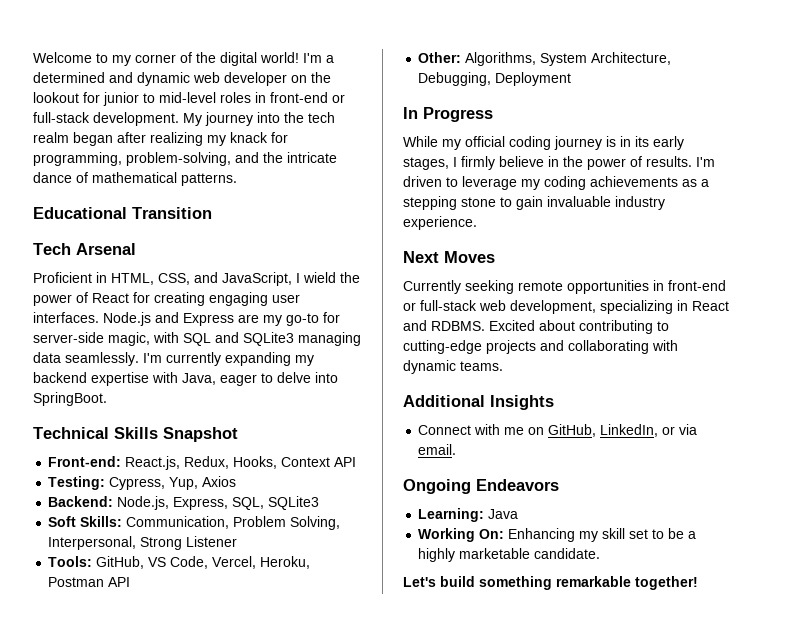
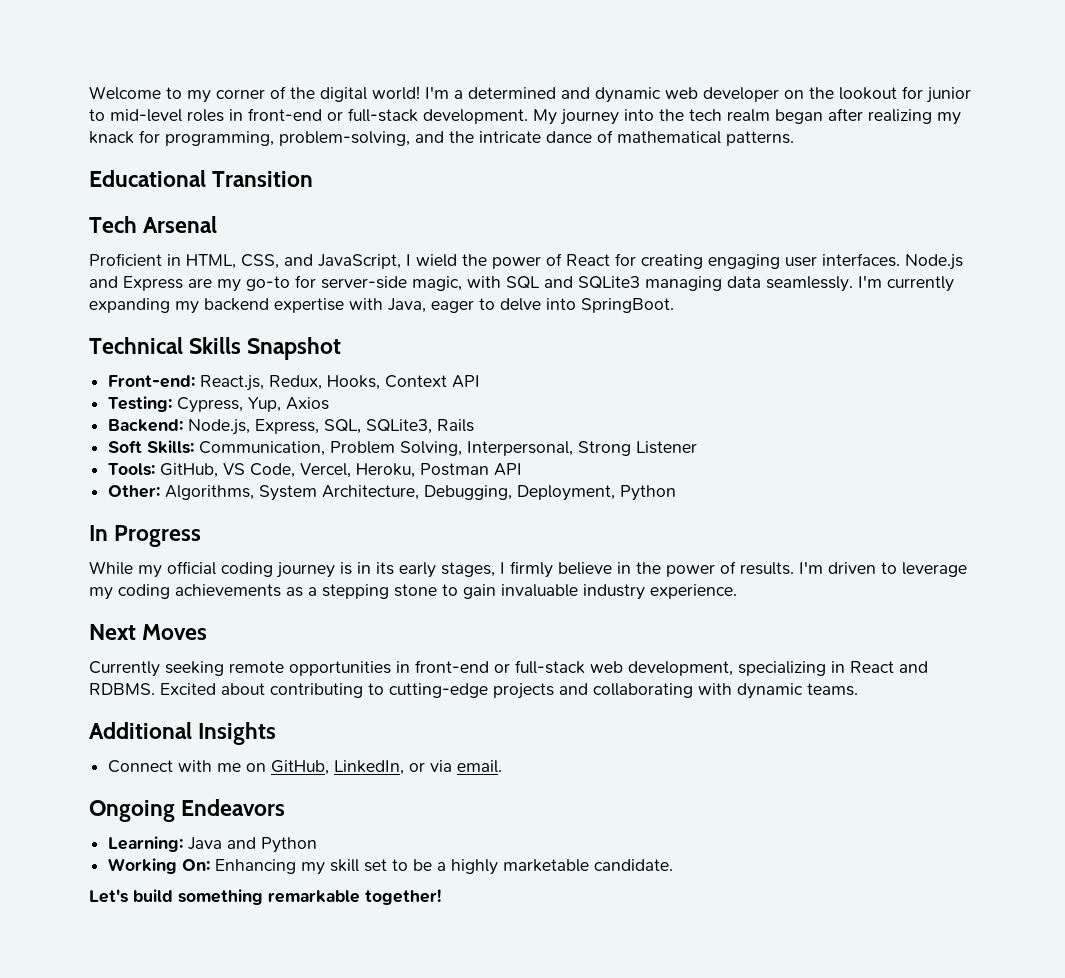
- Backend: Node.js, Express, SQL, SQLite3
+ Backend: Node.js, Express, SQL, SQLite3, Rails
- Other: Algorithms, System Architecture, Debugging, Deployment
+ Other: Algorithms, System Architecture, Debugging, Deployment, Python
- Learning: Java
+ Learning: Java and Python

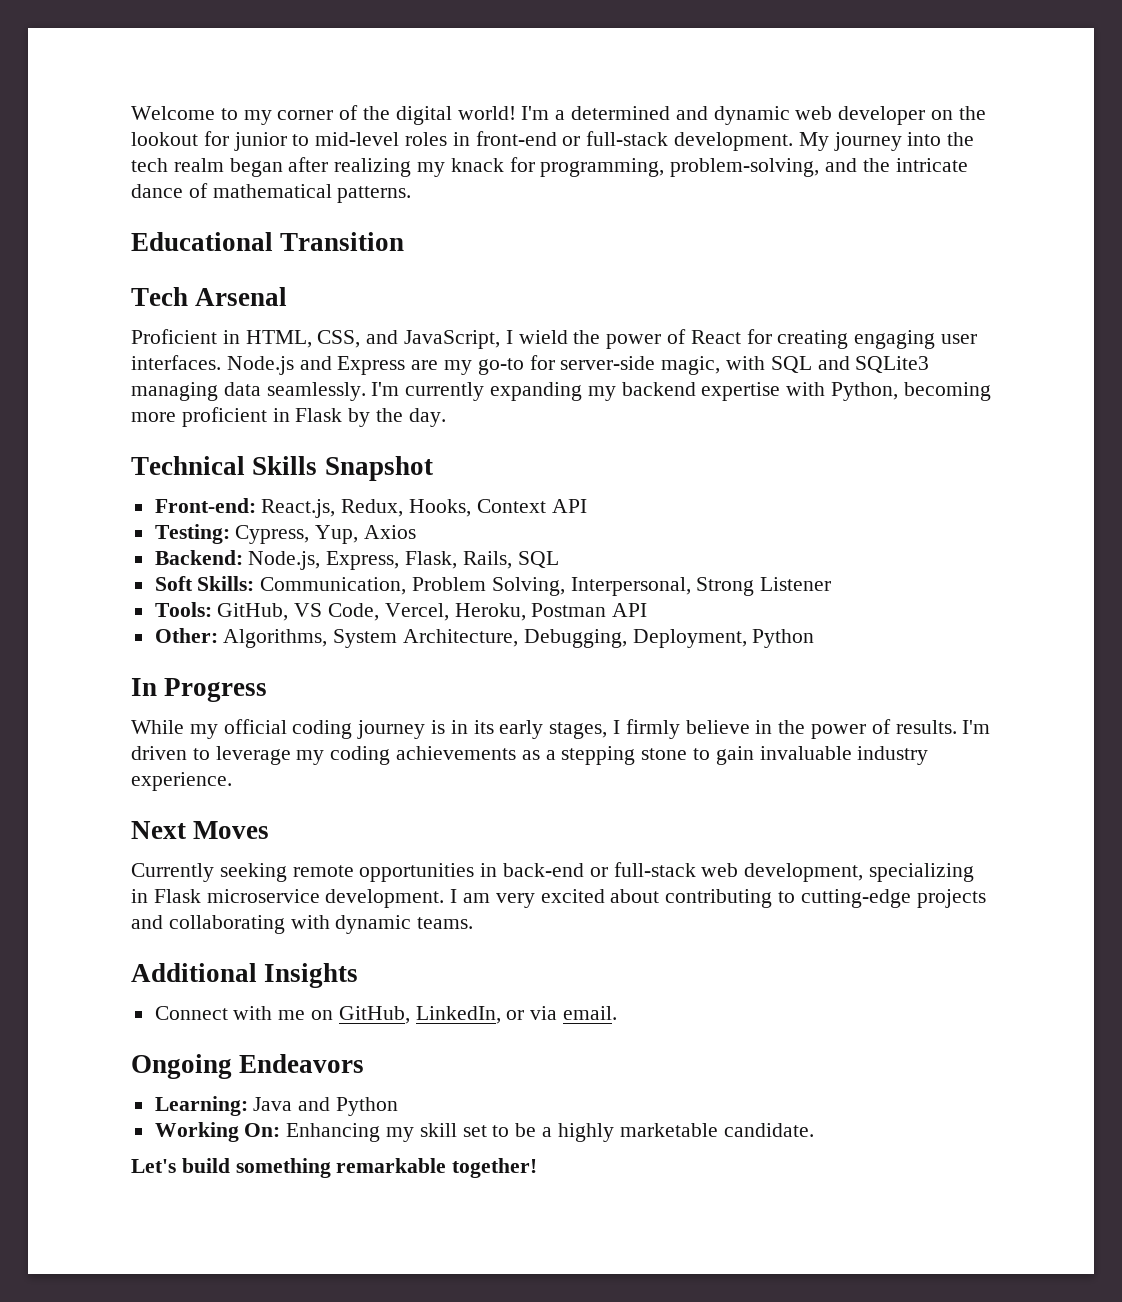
- I'm currently expanding my backend expertise with Java, eager to delve into SpringBoot.
+ I'm currently expanding my backend expertise with Python, becoming more proficient in Flask by the day.
- Backend: Node.js, Express, SQL, SQLite3, Rails
+ Backend: Node.js, Express, Flask, Rails, SQL
- Currently seeking remote opportunities in front-end or full-stack web development, specializing in React and RDBMS. Excited about contributing to cutting-edge projects and collaborating with dynamic teams.
+ Currently seeking remote opportunities in back-end or full-stack web development, specializing in Flask microservice development. I am very excited about contributing to cutting-edge projects and collaborating with dynamic teams.

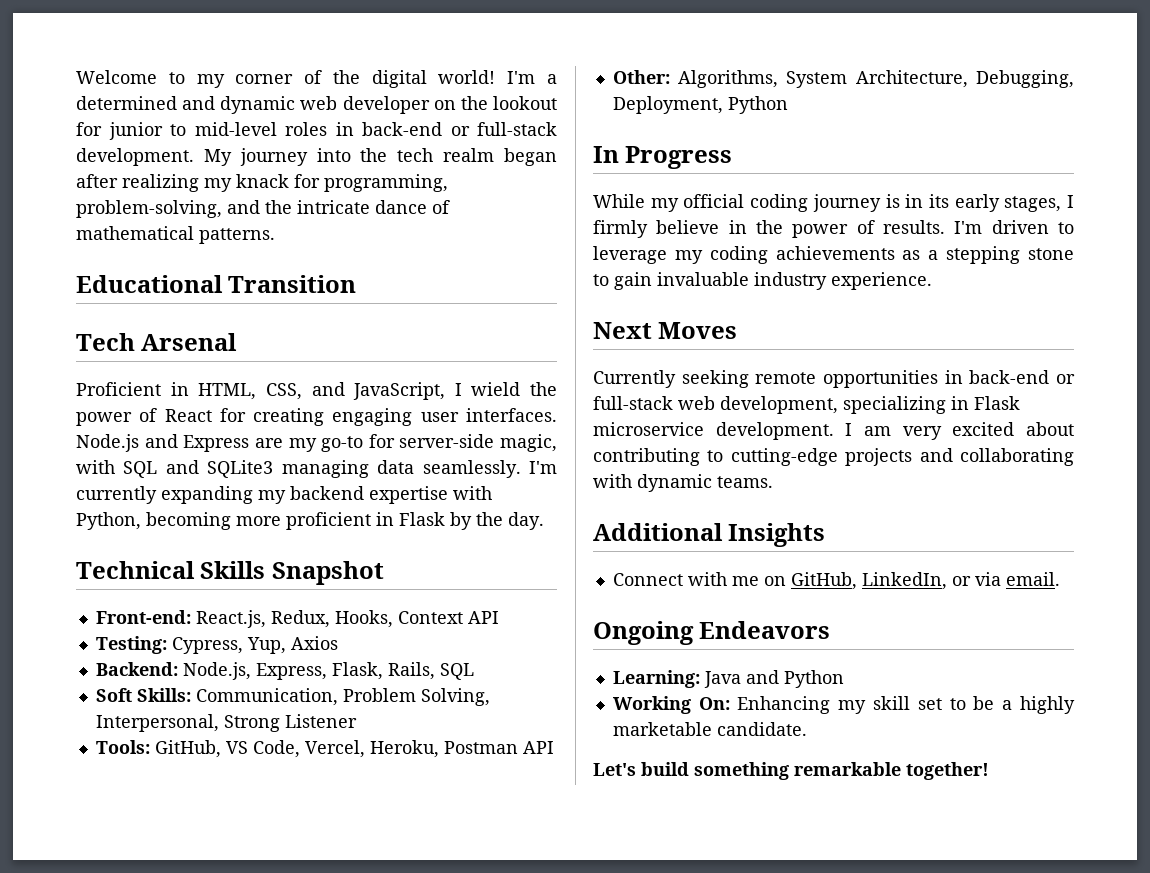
- I'm a determined and dynamic web developer on the lookout for junior to mid-level roles in front-end or full-stack development.
+ I'm a determined and dynamic web developer on the lookout for junior to mid-level roles in back-end or full-stack development.

